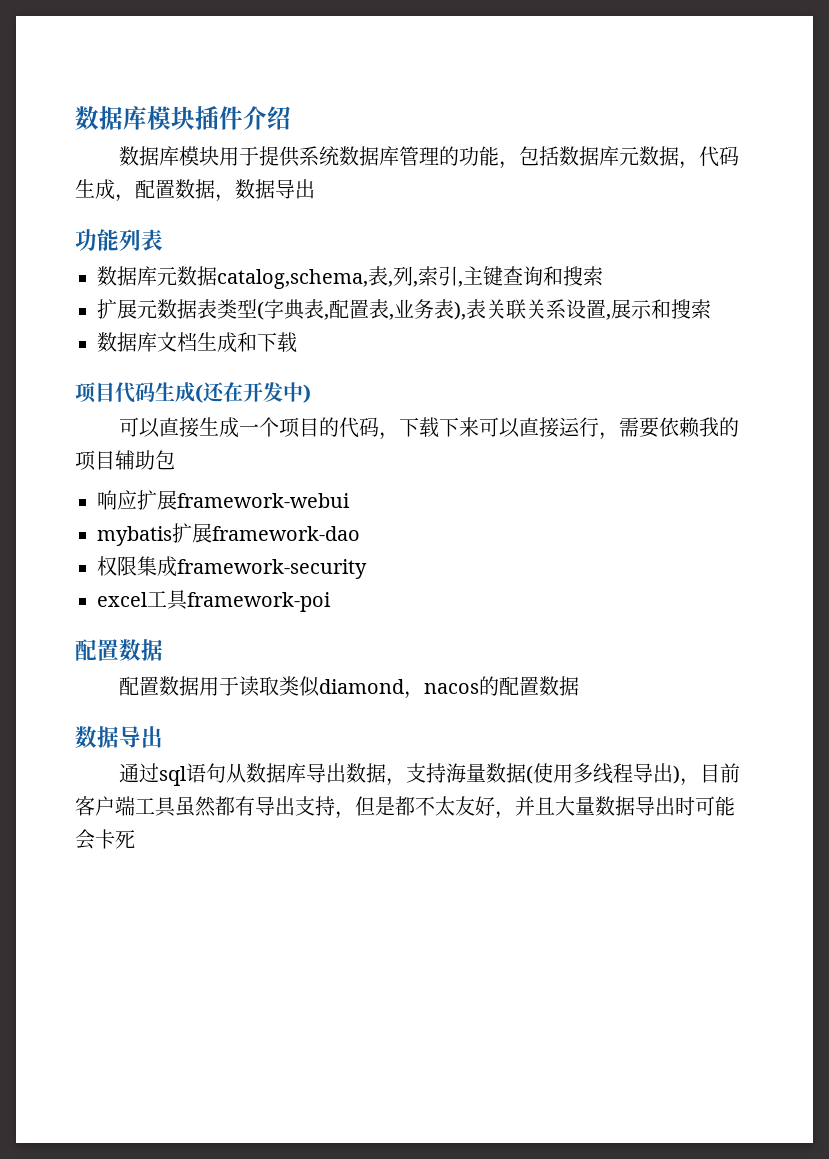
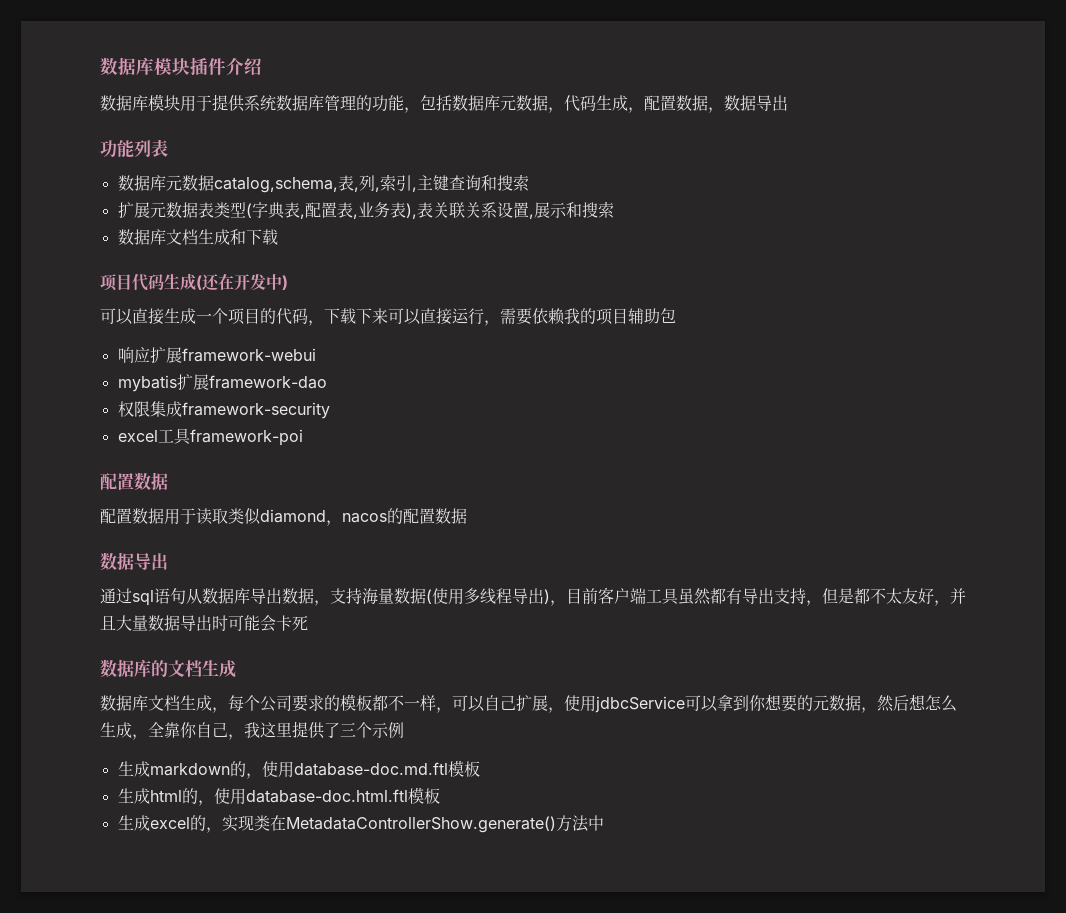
+ 数据库的文档生成
+ 数据库文档生成，每个公司要求的模板都不一样，可以自己扩展，使用jdbcService可以拿到你想要的元数据，然后想怎么生成，全靠你自己，我这里提供了三个示例
+ 生成markdown的，使用database-doc.md.ftl模板
+ 生成html的，使用database-doc.html.ftl模板
+ 生成excel的，实现类在MetadataControllerShow.generate()方法中

